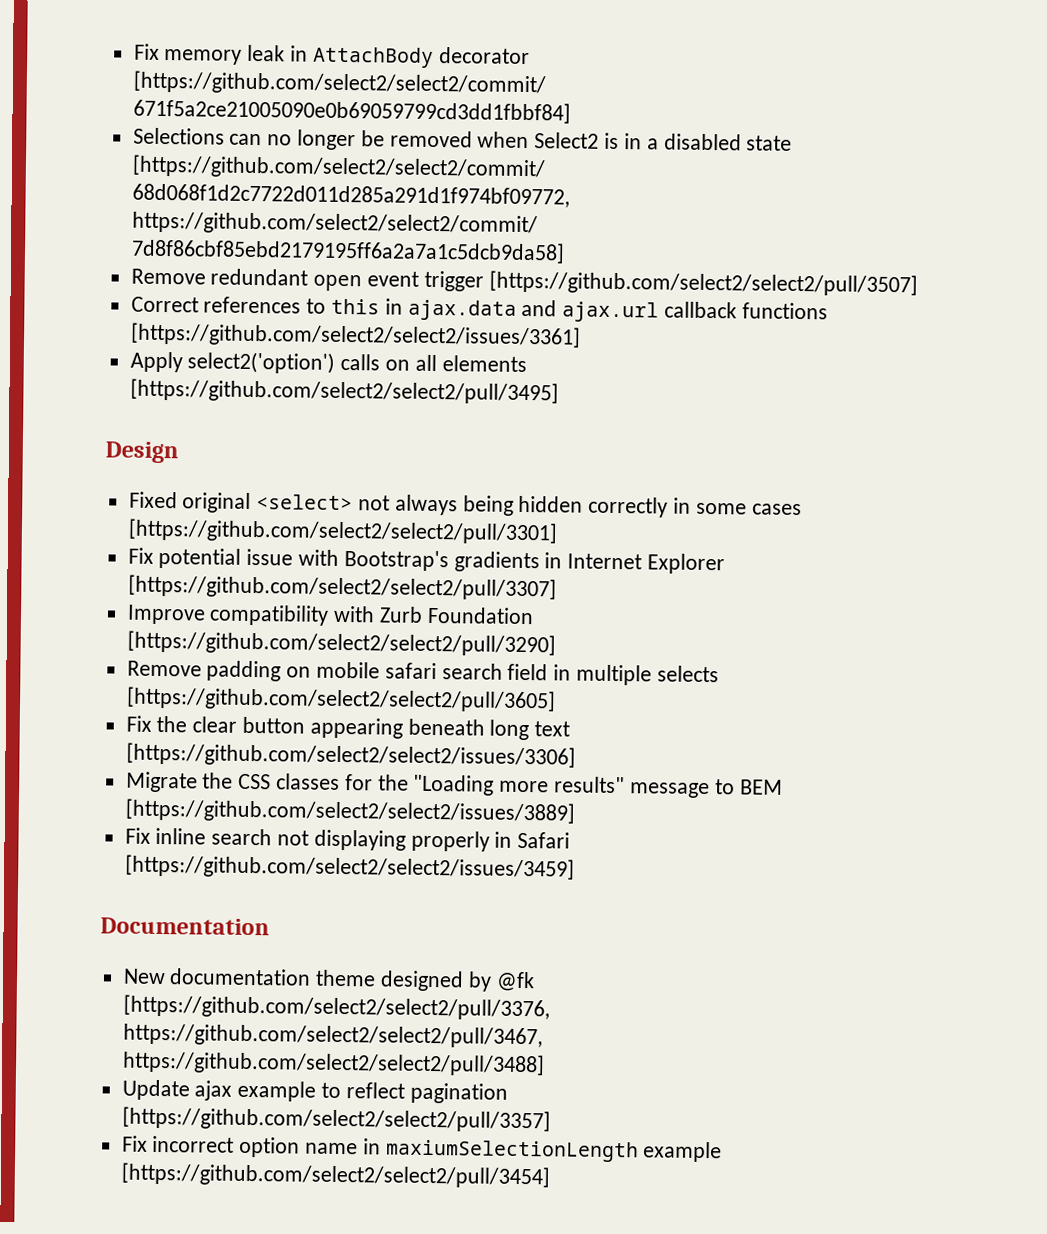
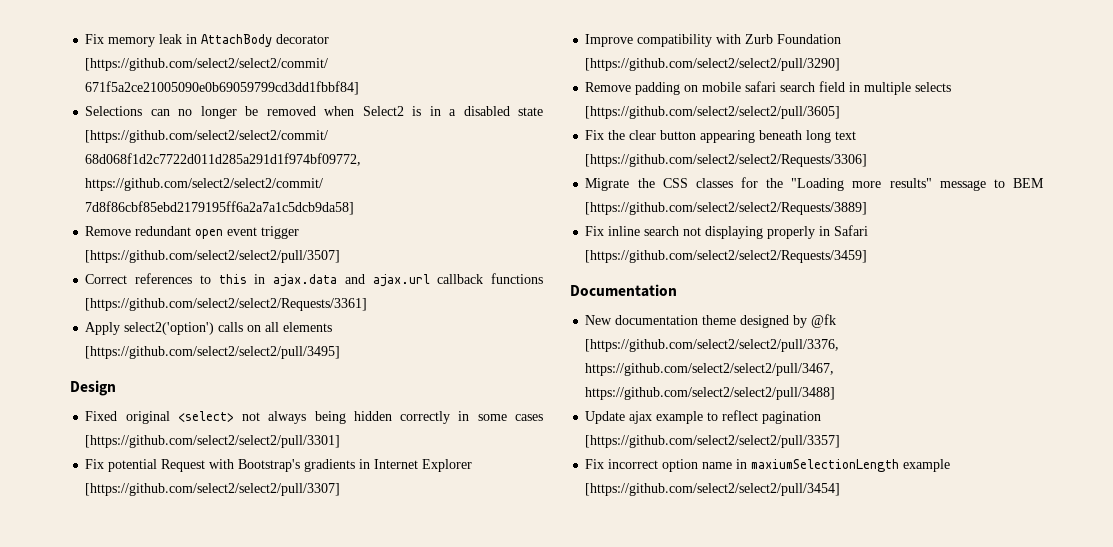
- Correct references to this in ajax.data and ajax.url callback functions [https://github.com/select2/select2/issues/3361]
+ Correct references to this in ajax.data and ajax.url callback functions [https://github.com/select2/select2/Requests/3361]
- Fix potential issue with Bootstrap's gradients in Internet Explorer [https://github.com/select2/select2/pull/3307]
+ Fix potential Request with Bootstrap's gradients in Internet Explorer [https://github.com/select2/select2/pull/3307]
- Fix the clear button appearing beneath long text [https://github.com/select2/select2/issues/3306]
+ Fix the clear button appearing beneath long text [https://github.com/select2/select2/Requests/3306]
- Migrate the CSS classes for the "Loading more results" message to BEM [https://github.com/select2/select2/issues/3889]
+ Migrate the CSS classes for the "Loading more results" message to BEM [https://github.com/select2/select2/Requests/3889]
- Fix inline search not displaying properly in Safari [https://github.com/select2/select2/issues/3459]
+ Fix inline search not displaying properly in Safari [https://github.com/select2/select2/Requests/3459]

